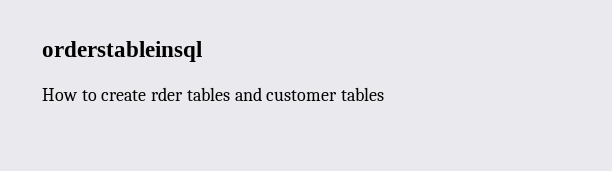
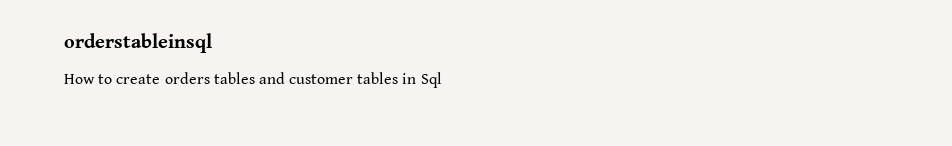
- How to create rder tables and customer tables
+ How to create orders tables and customer tables in Sql

